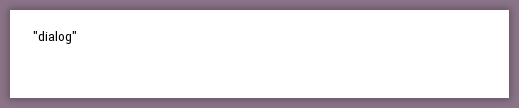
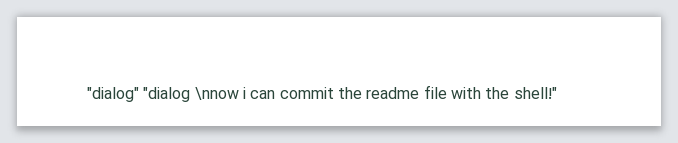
- "dialog"
+ "dialog" "dialog \nnow i can commit the readme file with the shell!"

